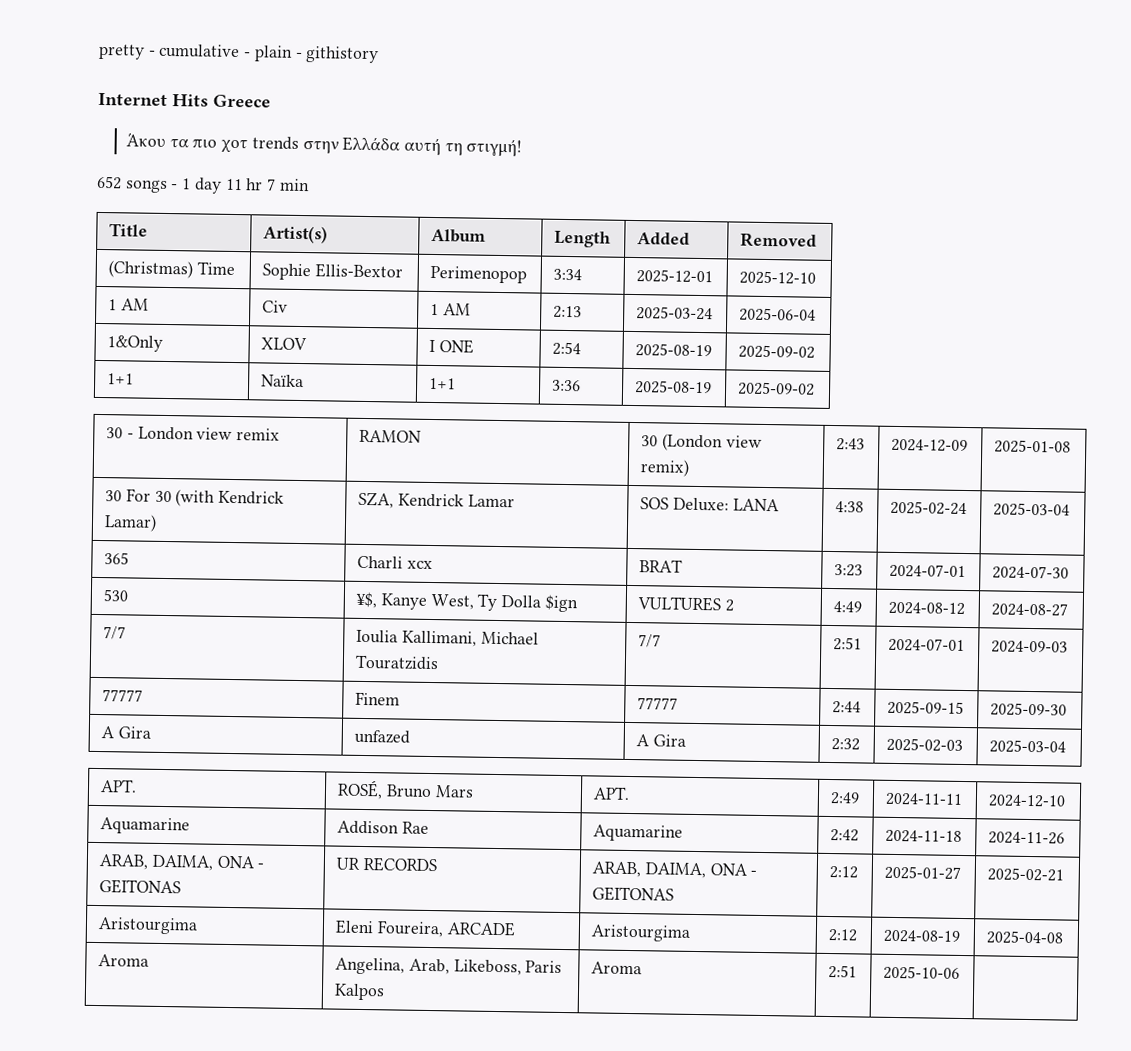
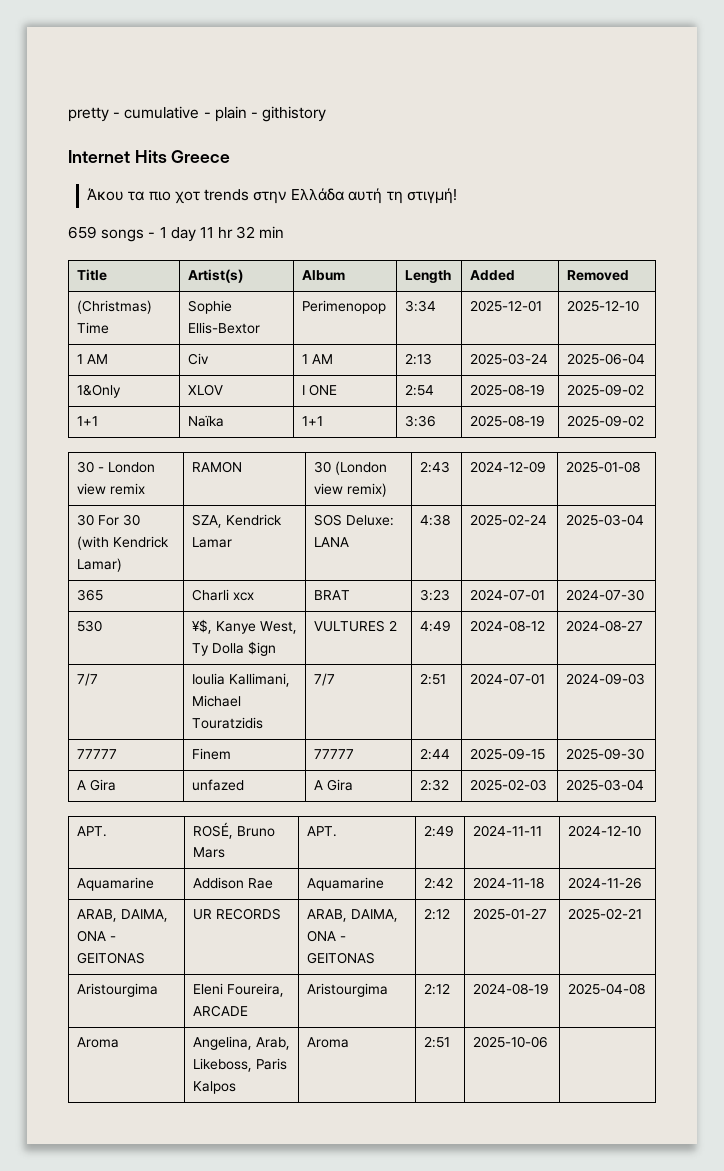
- 652 songs - 1 day 11 hr 7 min
+ 659 songs - 1 day 11 hr 32 min

